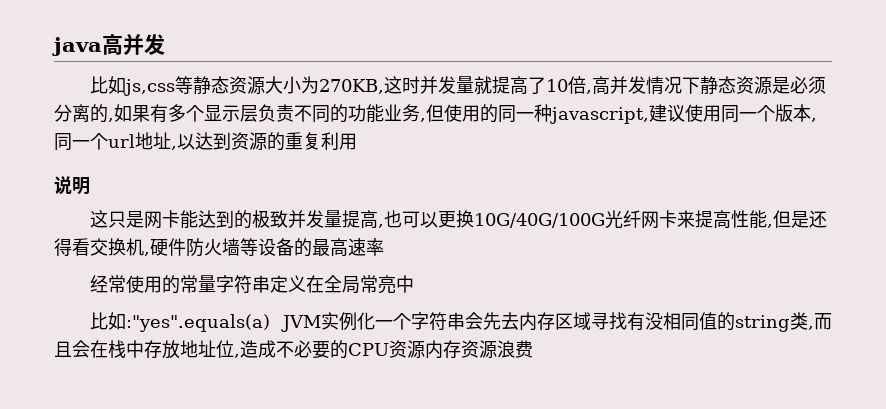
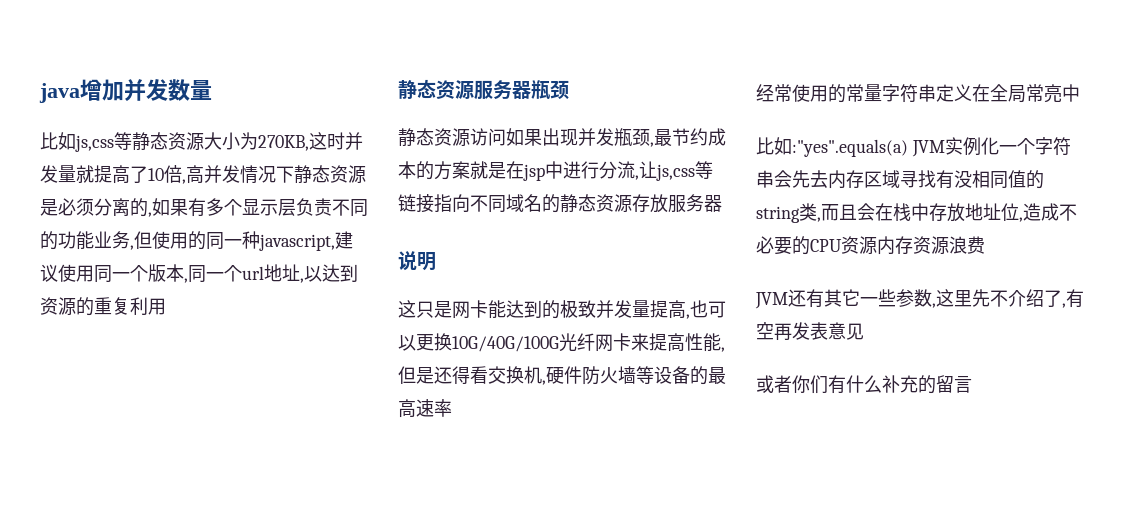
- java高并发
+ java增加并发数量
+ 静态资源服务器瓶颈
+ 静态资源访问如果出现并发瓶颈,最节约成本的方案就是在jsp中进行分流,让js,css等链接指向不同域名的静态资源存放服务器
+ JVM还有其它一些参数,这里先不介绍了,有空再发表意见
+ 或者你们有什么补充的留言

